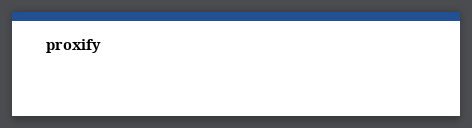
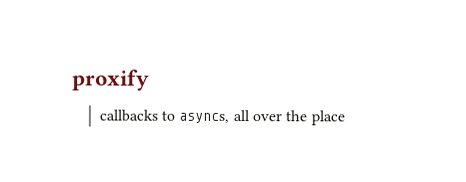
+ callbacks to asyncs, all over the place

